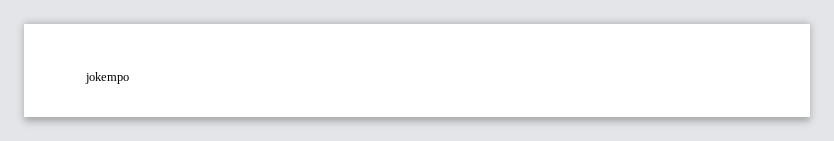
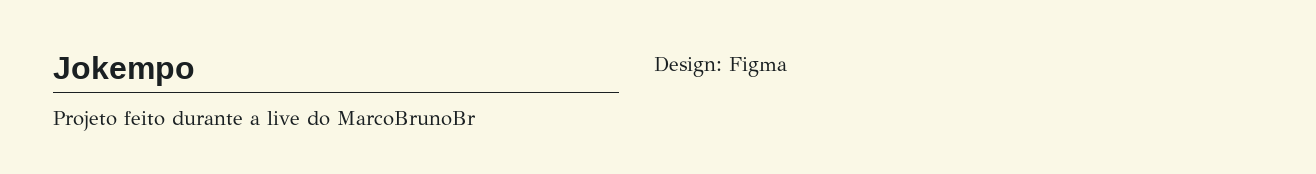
- jokempo
+ Jokempo
+ Projeto feito durante a live do MarcoBrunoBr
+ Design: Figma

